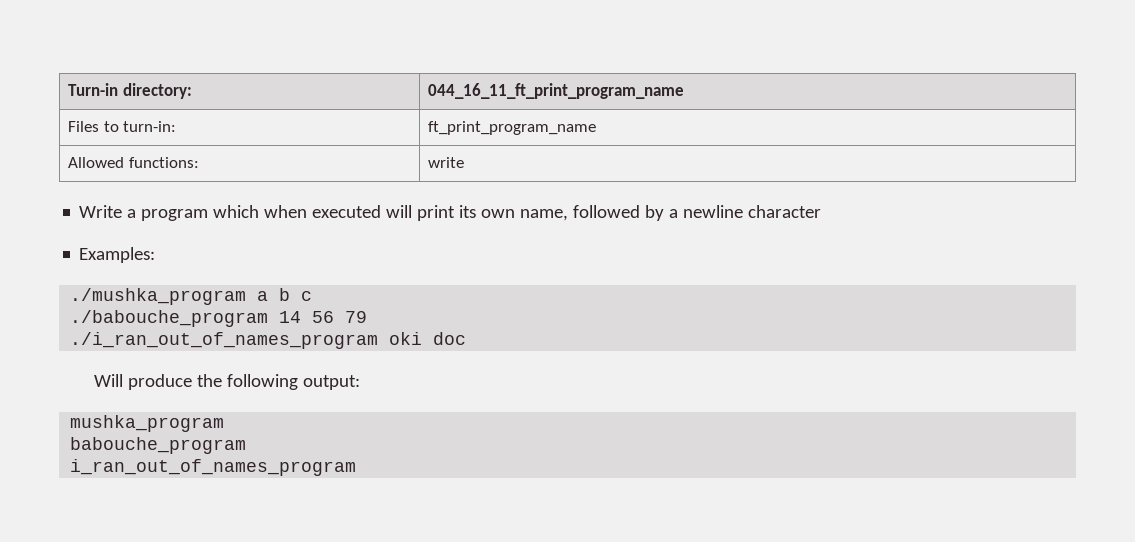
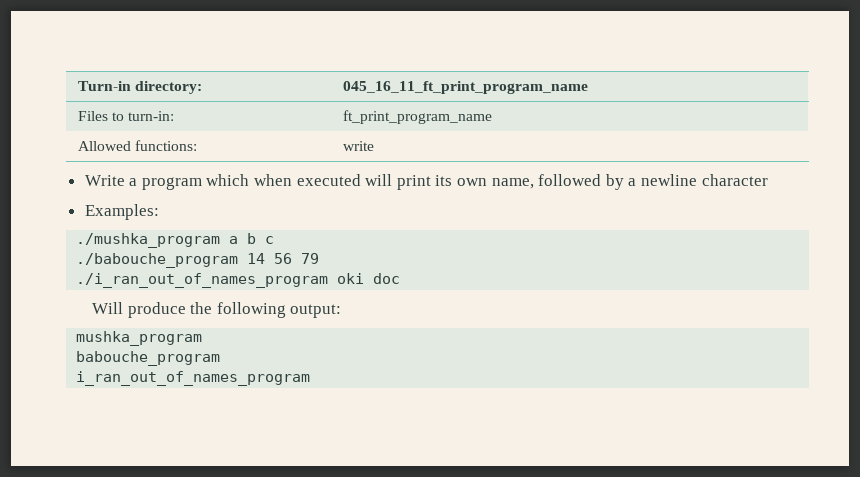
- Turn-in directory: | 044_16_11_ft_print_program_name
+ Turn-in directory: | 045_16_11_ft_print_program_name

